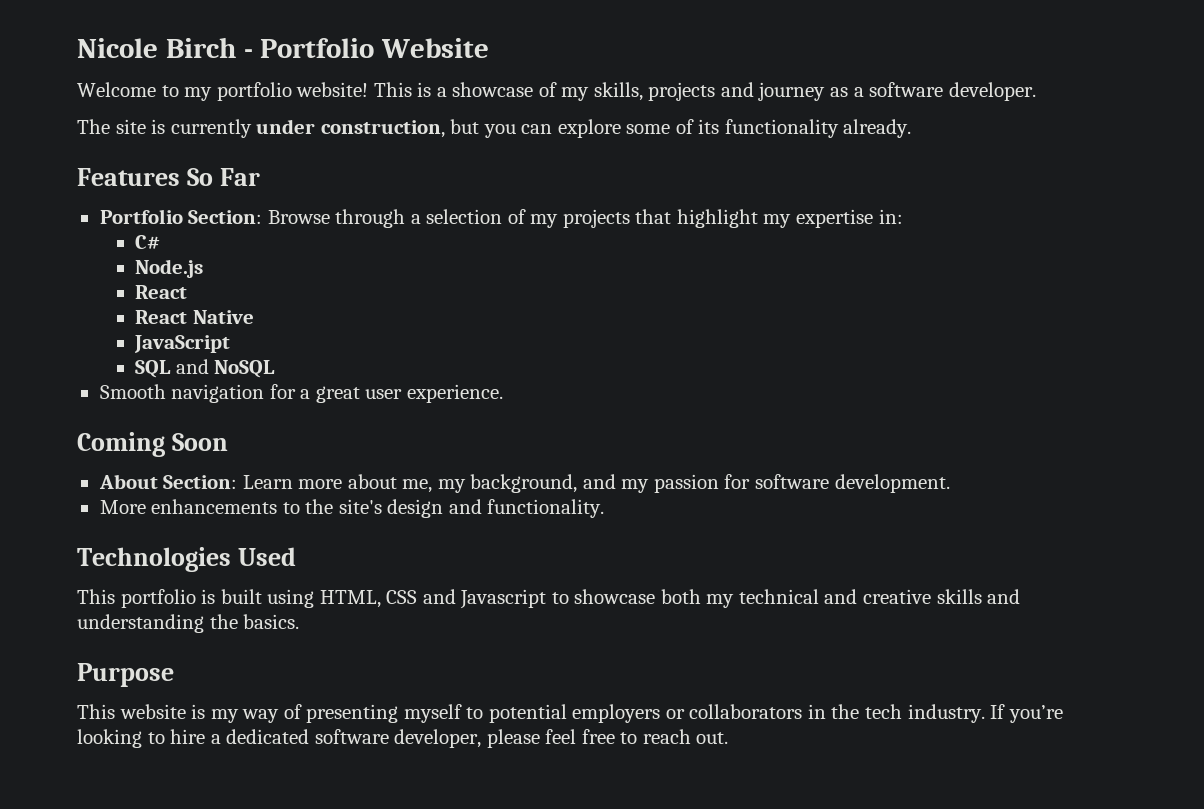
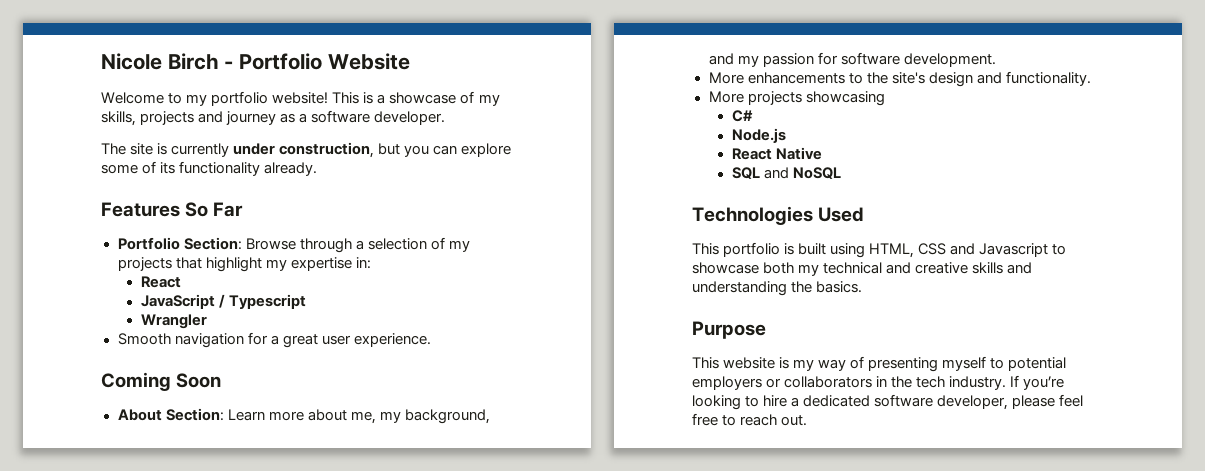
- C#
- Node.js
- React Native
- JavaScript
- SQL and NoSQL
+ JavaScript / Typescript
+ Wrangler
+ More projects showcasing
+ C#
+ Node.js
+ React Native
+ SQL and NoSQL

